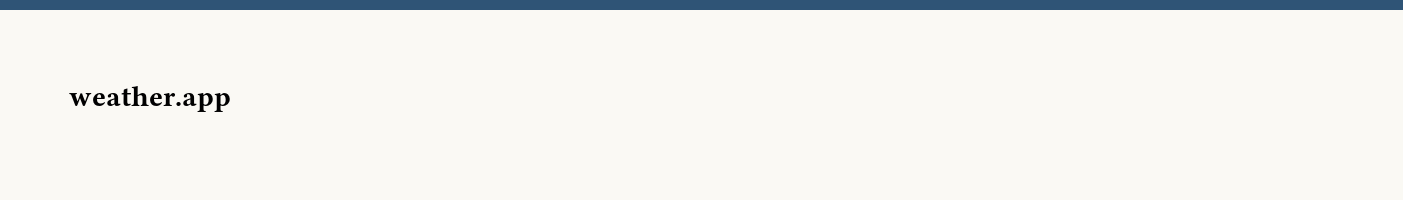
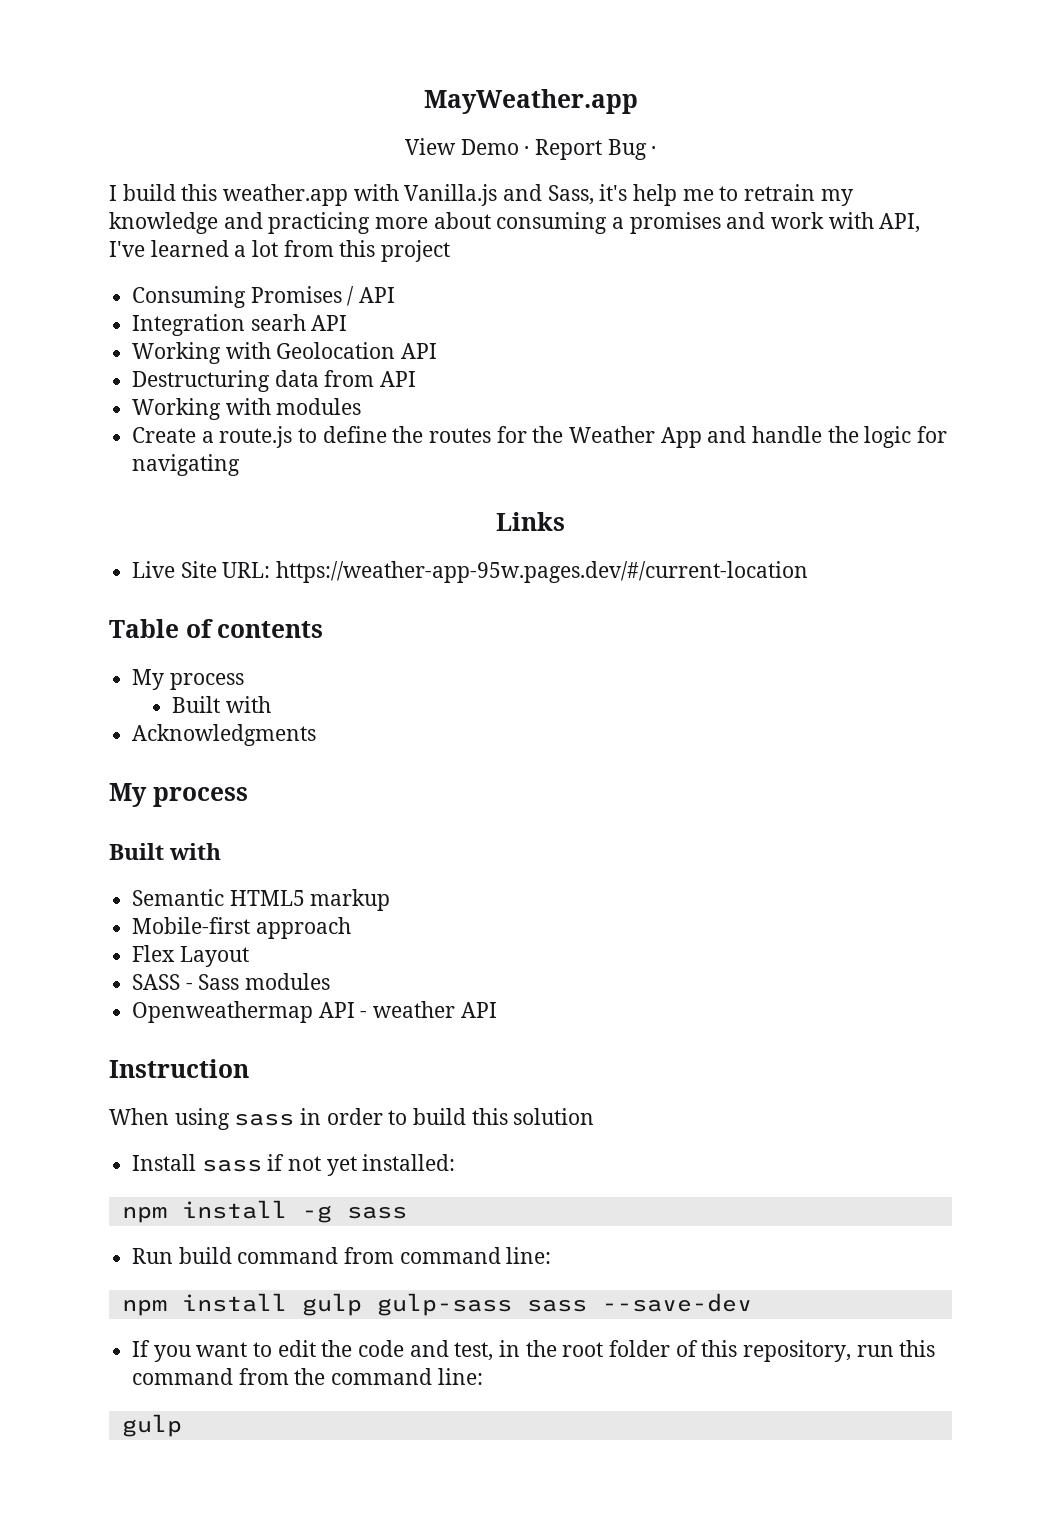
- weather.app
+ MayWeather.app
+ View Demo · Report Bug ·
+ I build this weather.app with Vanilla.js and Sass, it's help me to retrain my knowledge and practicing more about consuming a promises and work with API, I've learned a lot from this project
+ Consuming Promises / API
+ Integration searh API
+ Working with Geolocation API
+ Destructuring data from API
+ Working with modules
+ Create a route.js to define the routes for the Weather App and handle the logic for navigating
+ Links
+ Live Site URL: https://weather-app-95w.pages.dev/#/current-location
+ Table of contents
+ My process
+ Built with
+ Acknowledgments
+ My process
+ Built with
+ Semantic HTML5 markup
+ Mobile-first approach
+ Flex Layout
+ SASS - Sass modules
+ Openweathermap API - weather API
+ Instruction
+ When using sass in order to build this solution
+ Install sass if not yet installed:
+ npm install -g sass
+ Run build command from command line:
+ npm install gulp gulp-sass sass --save-dev
+ If you want to edit the code and test, in the root folder of this repository, run this command from the command line:
+ gulp

